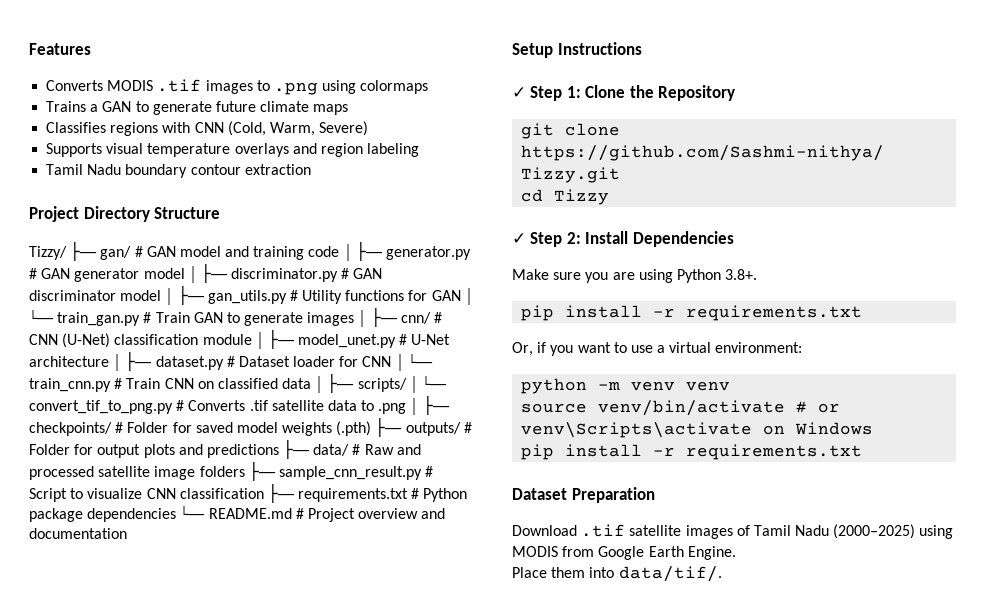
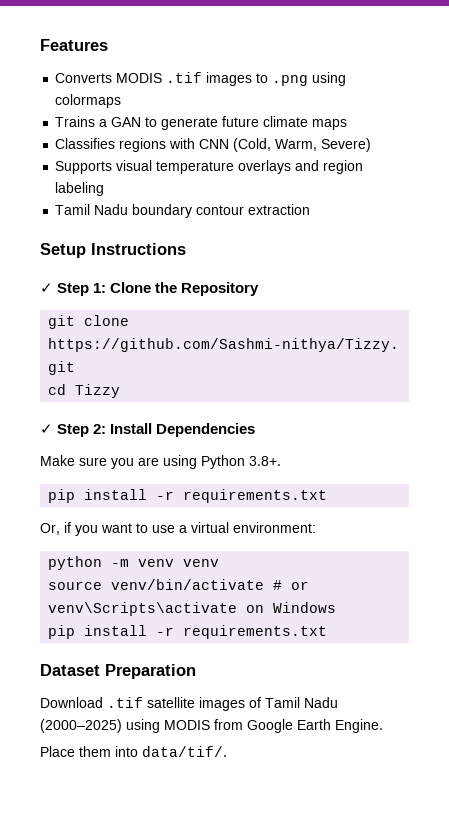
- Project Directory Structure
- Tizzy/ ├── gan/ # GAN model and training code │ ├── generator.py # GAN generator model │ ├── discriminator.py # GAN discriminator model │ ├── gan_utils.py # Utility functions for GAN │ └── train_gan.py # Train GAN to generate images │ ├── cnn/ # CNN (U-Net) classification module │ ├── model_unet.py # U-Net architecture │ ├── dataset.py # Dataset loader for CNN │ └── train_cnn.py # Train CNN on classified data │ ├── scripts/ │ └── convert_tif_to_png.py # Converts .tif satellite data to .png │ ├── checkpoints/ # Folder for saved model weights (.pth) ├── outputs/ # Folder for output plots and predictions ├── data/ # Raw and processed satellite image folders ├── sample_cnn_result.py # Script to visualize CNN classification ├── requirements.txt # Python package dependencies └── README.md # Project overview and documentation

